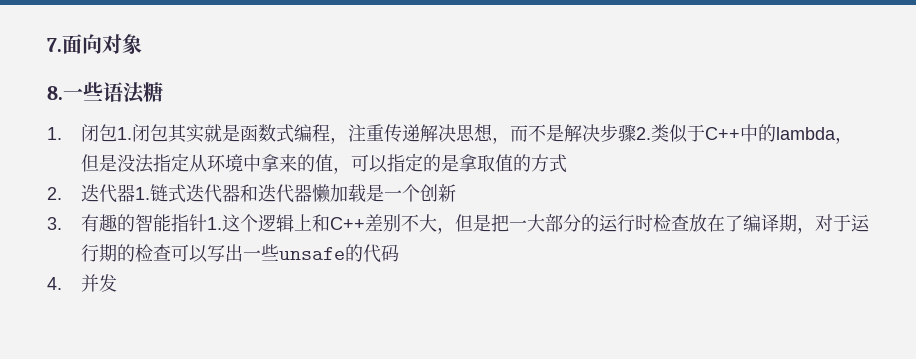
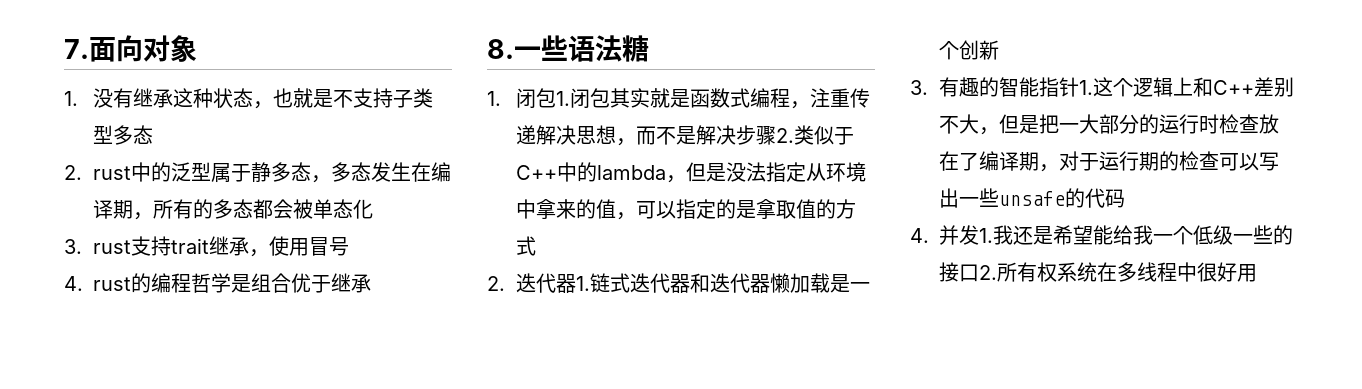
+ 1.没有继承这种状态，也就是不支持子类型多态
+ 2. rust中的泛型属于静多态，多态发生在编译期，所有的多态都会被单态化
+ 3. rust支持trait继承，使用冒号
+ 4. rust的编程哲学是组合优于继承
- 4.并发
+ 4.并发1.我还是希望能给我一个低级一些的接口2.所有权系统在多线程中很好用

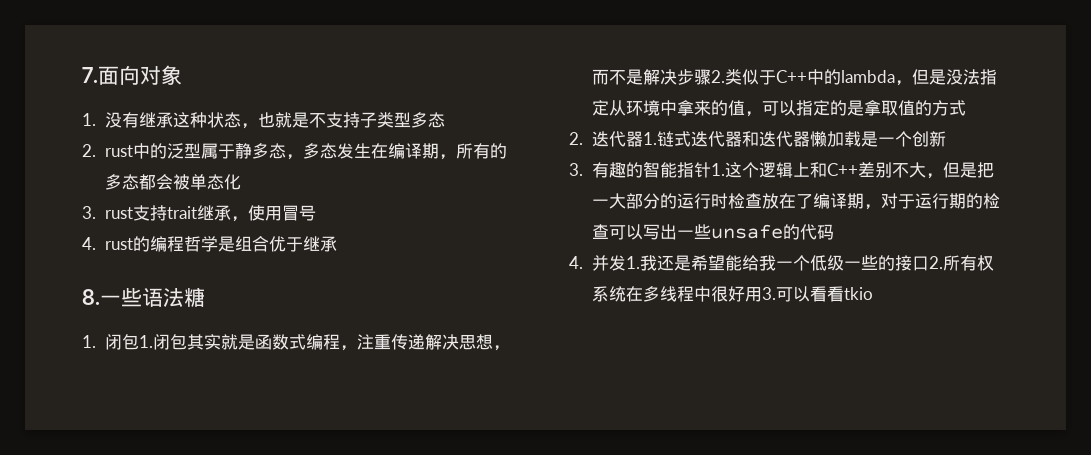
- 4.并发1.我还是希望能给我一个低级一些的接口2.所有权系统在多线程中很好用
+ 4.并发1.我还是希望能给我一个低级一些的接口2.所有权系统在多线程中很好用3.可以看看tkio

